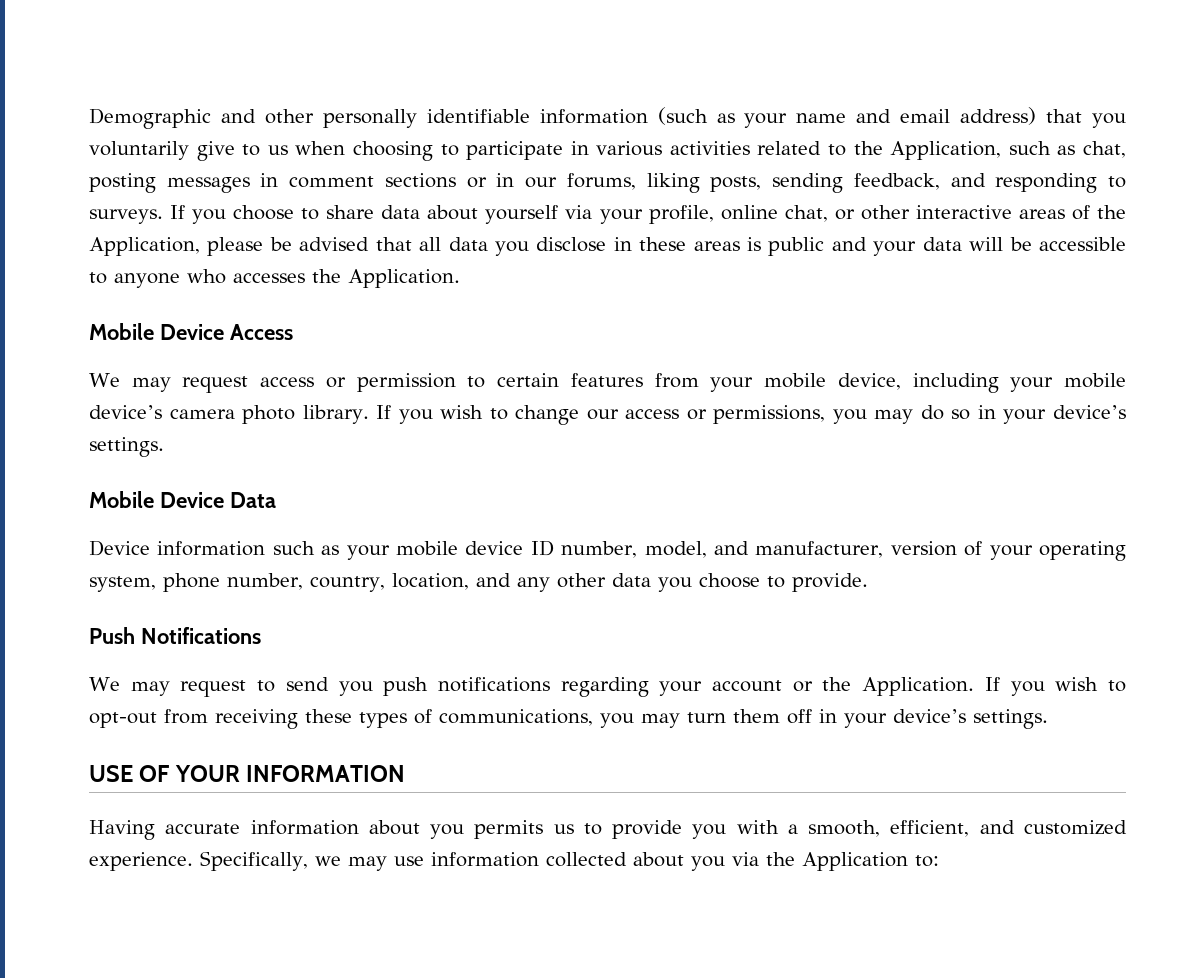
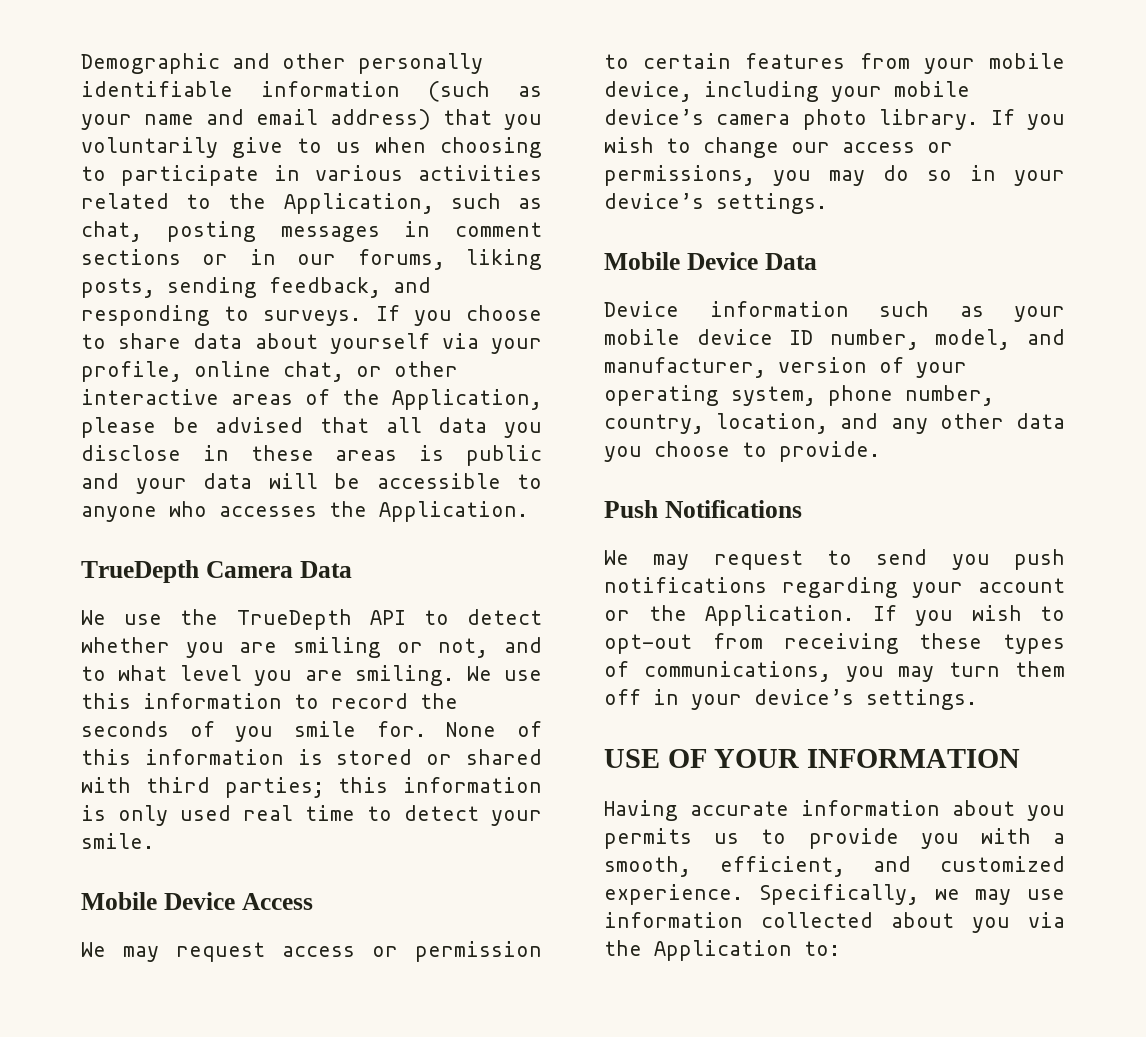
+ TrueDepth Camera Data
+ We use the TrueDepth API to detect whether you are smiling or not, and to what level you are smiling. We use this information to record the seconds of you smile for. None of this information is stored or shared with third parties; this information is only used real time to detect your smile.

